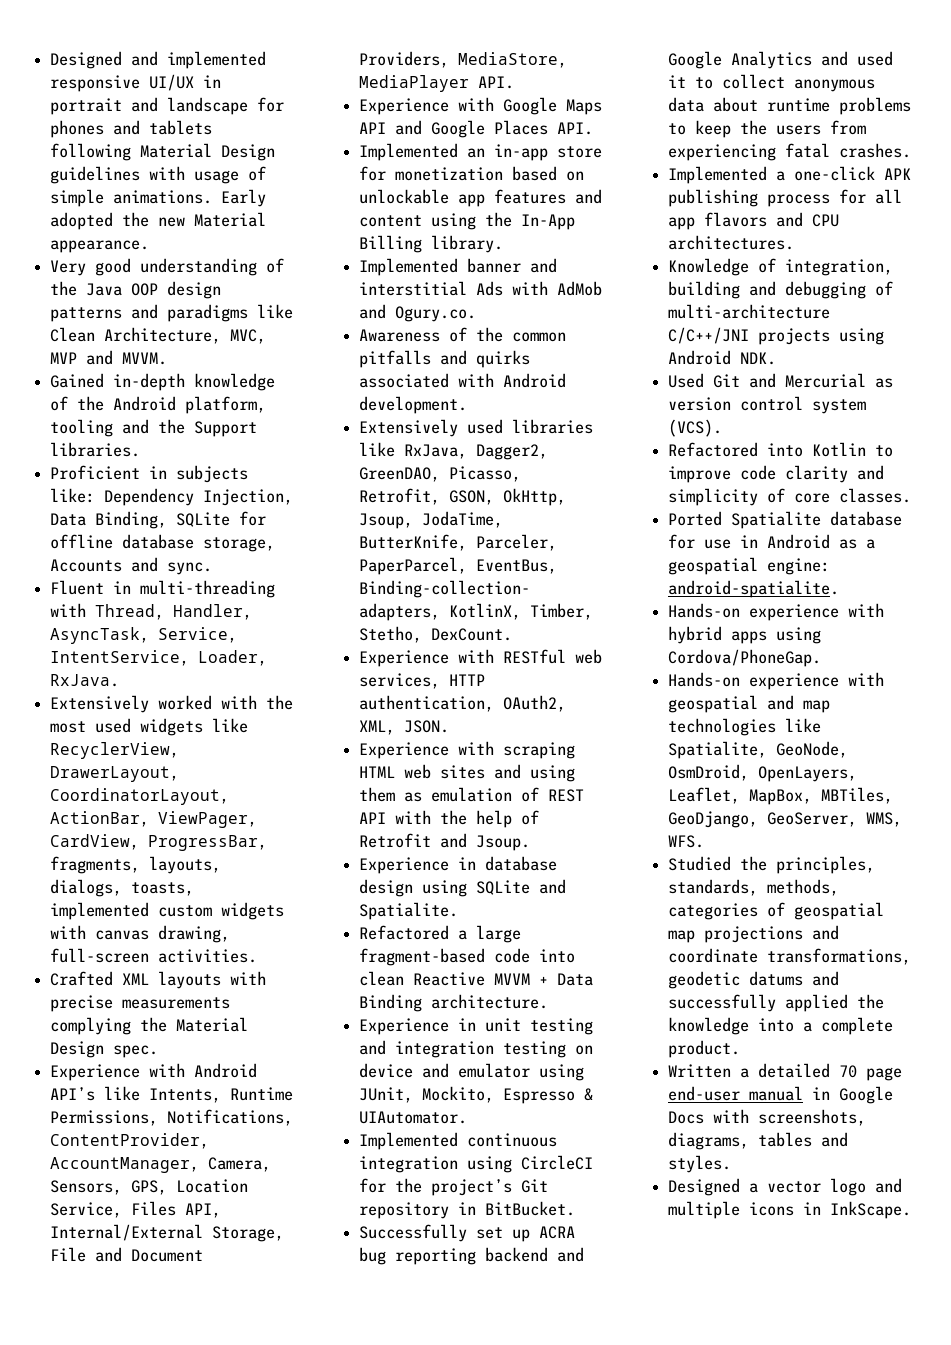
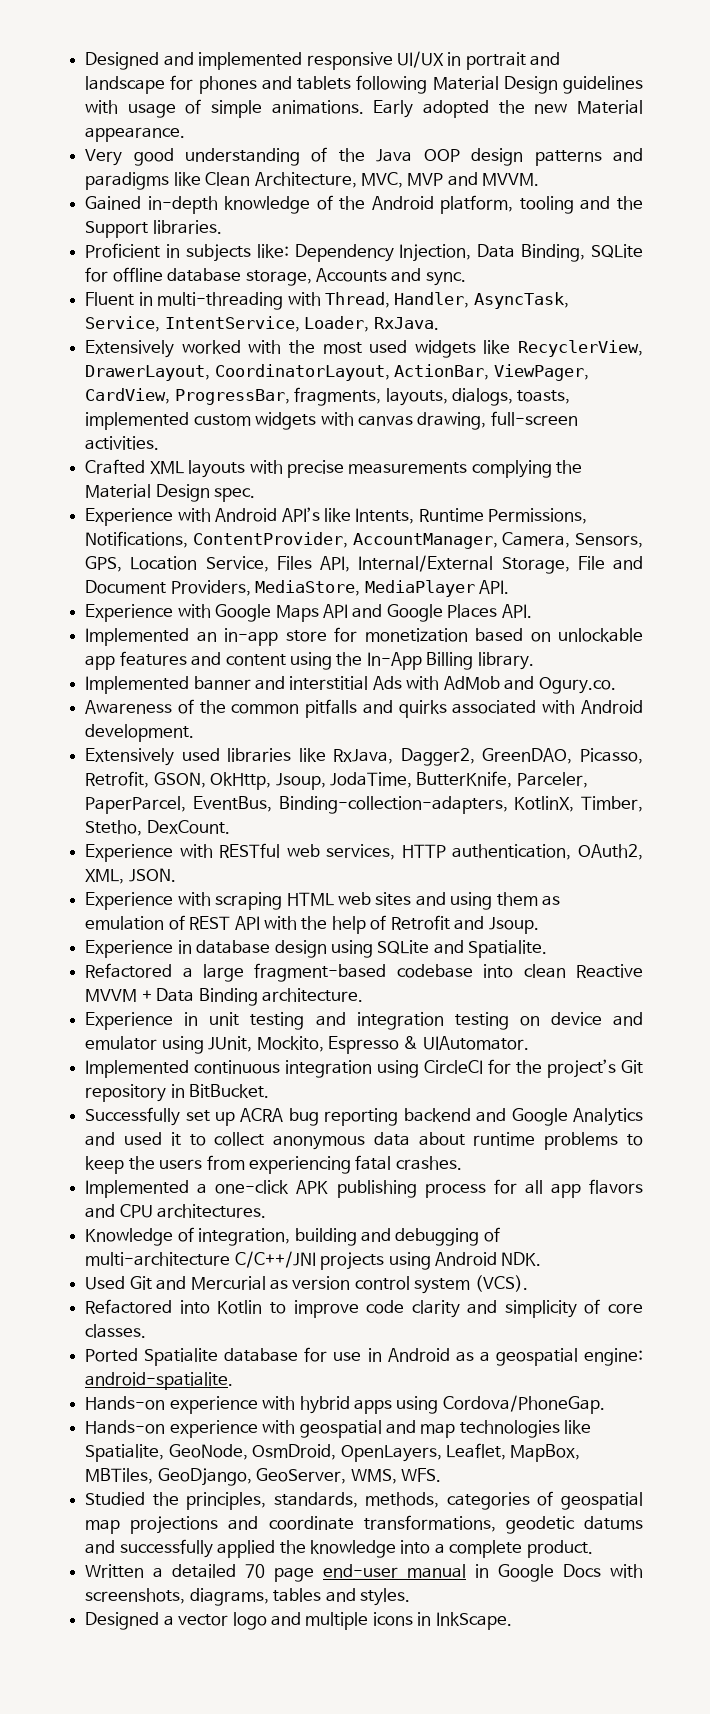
- Refactored a large fragment-based code into clean Reactive MVVM + Data Binding architecture.
+ Refactored a large fragment-based codebase into clean Reactive MVVM + Data Binding architecture.

